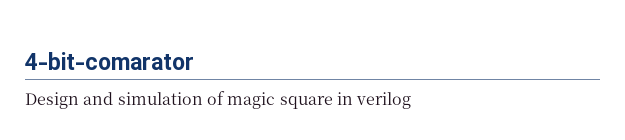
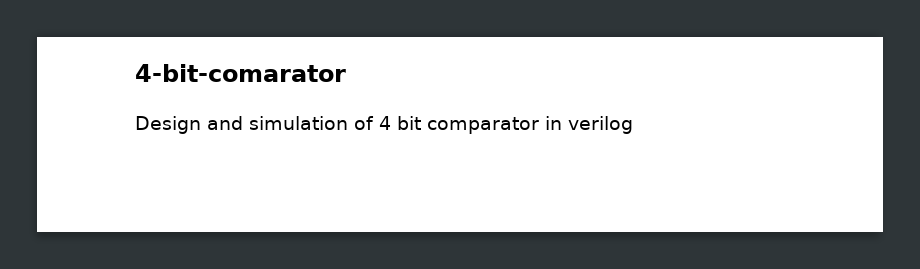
- Design and simulation of magic square in verilog
+ Design and simulation of 4 bit comparator in verilog

